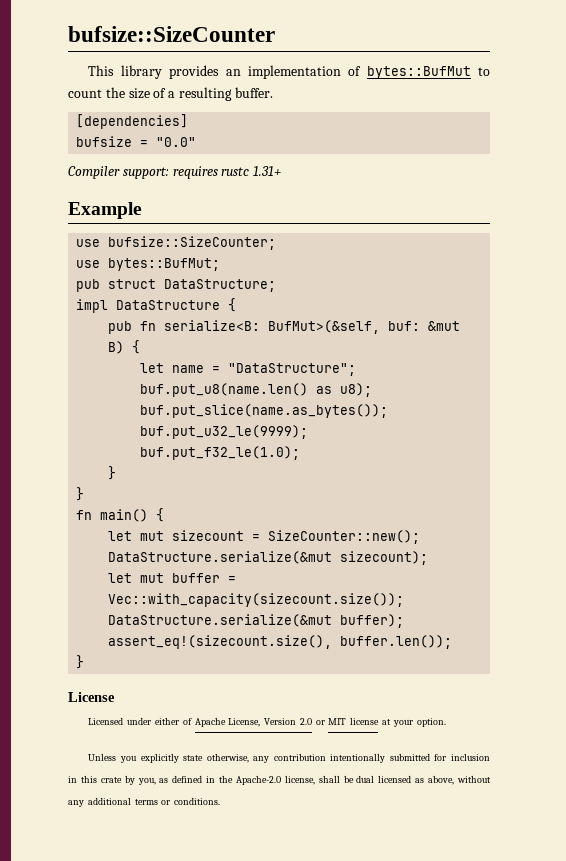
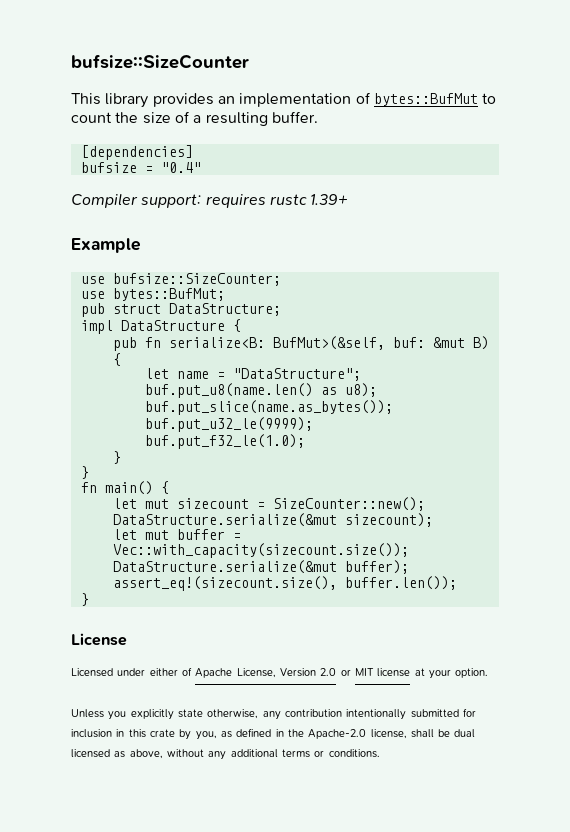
- bufsize = "0.0"
+ bufsize = "0.4"
- Compiler support: requires rustc 1.31+
+ Compiler support: requires rustc 1.39+

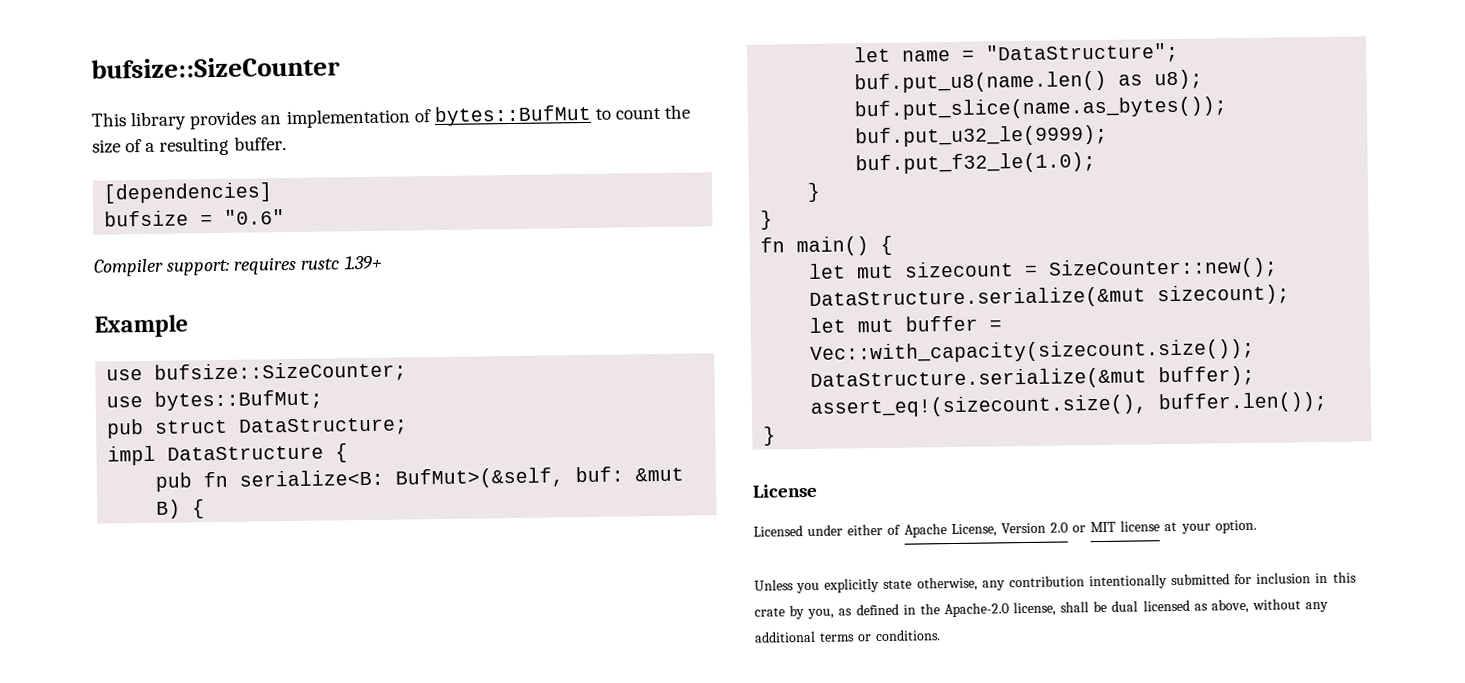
- bufsize = "0.4"
+ bufsize = "0.6"

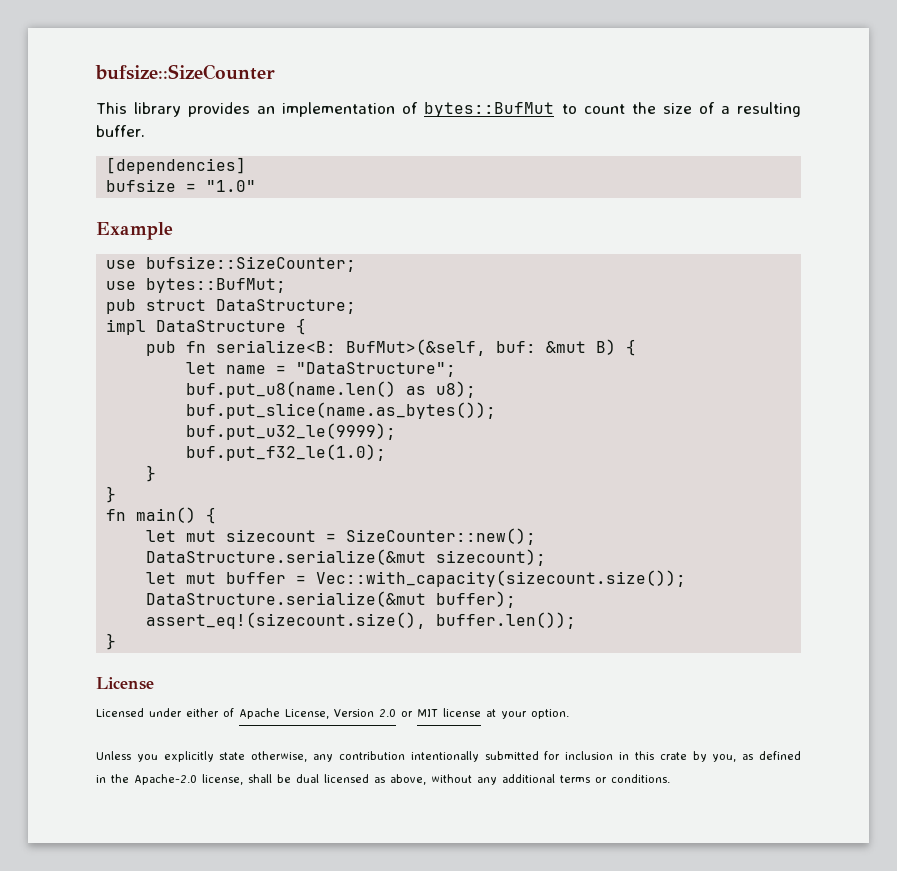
- bufsize = "0.6"
- Compiler support: requires rustc 1.39+
+ bufsize = "1.0"

